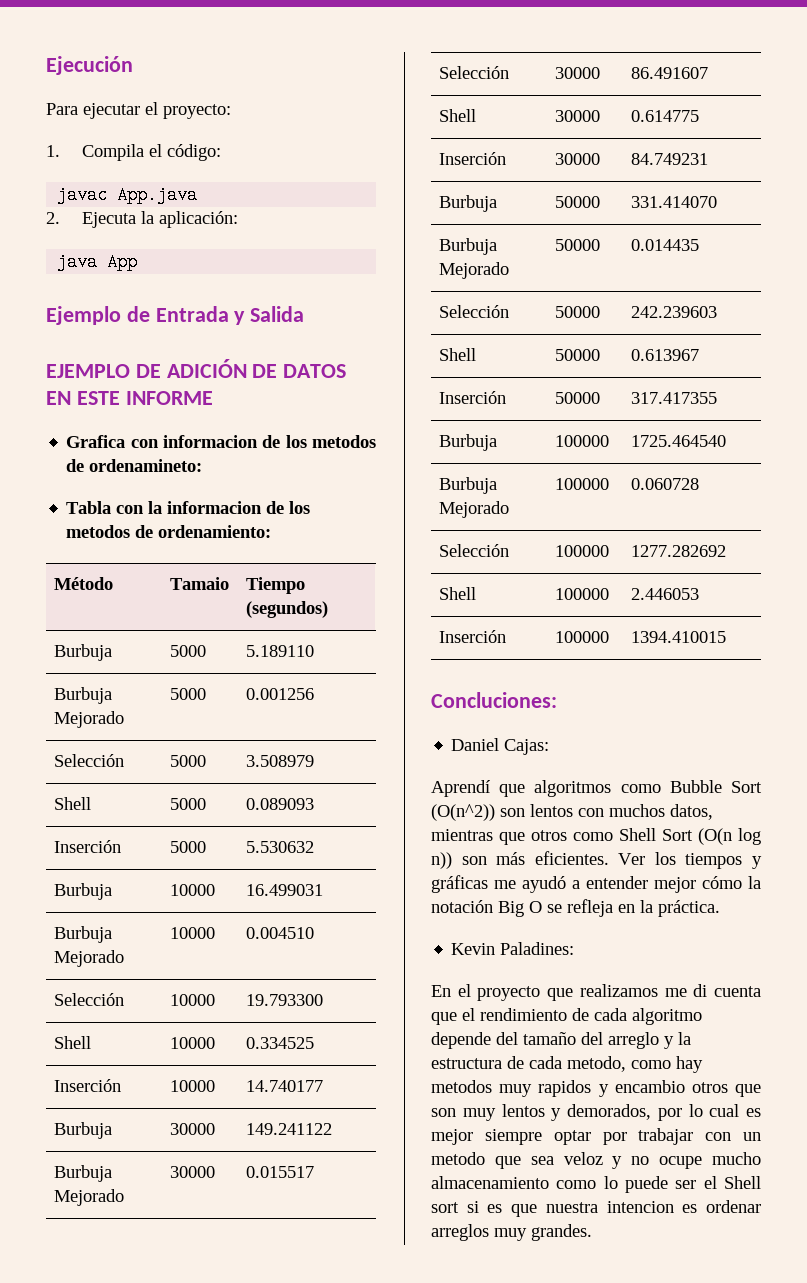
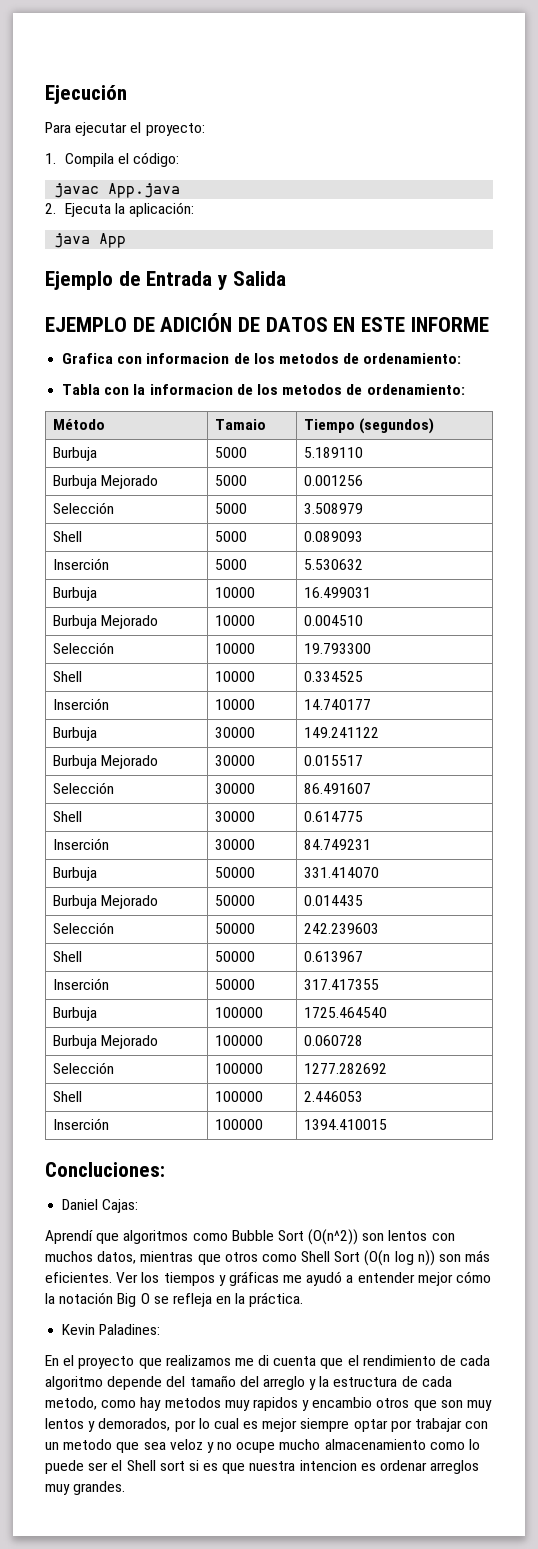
- Grafica con informacion de los metodos de ordenamineto:
+ Grafica con informacion de los metodos de ordenamiento:

